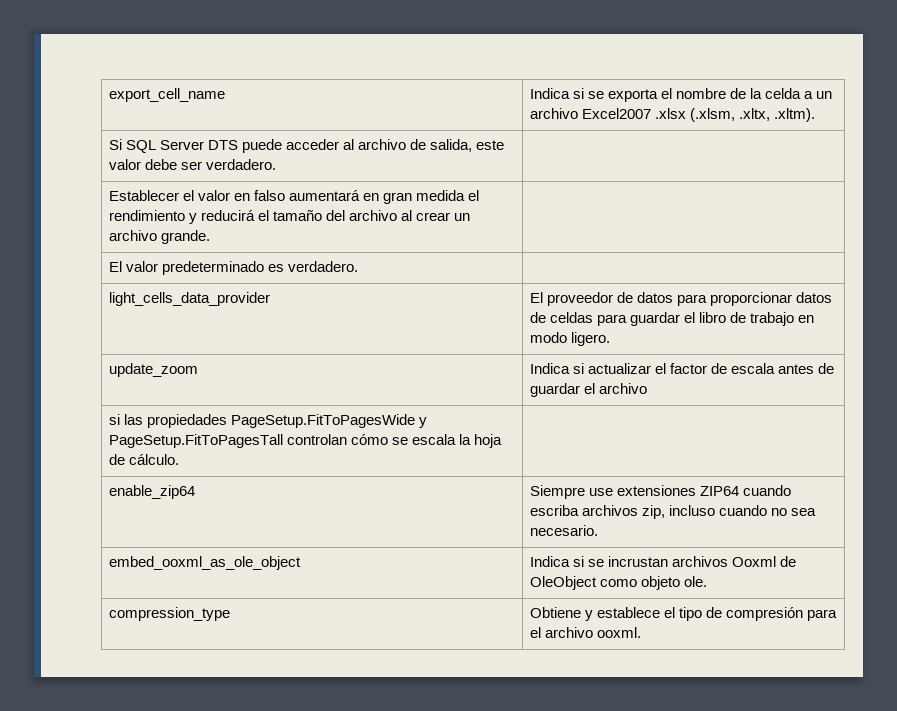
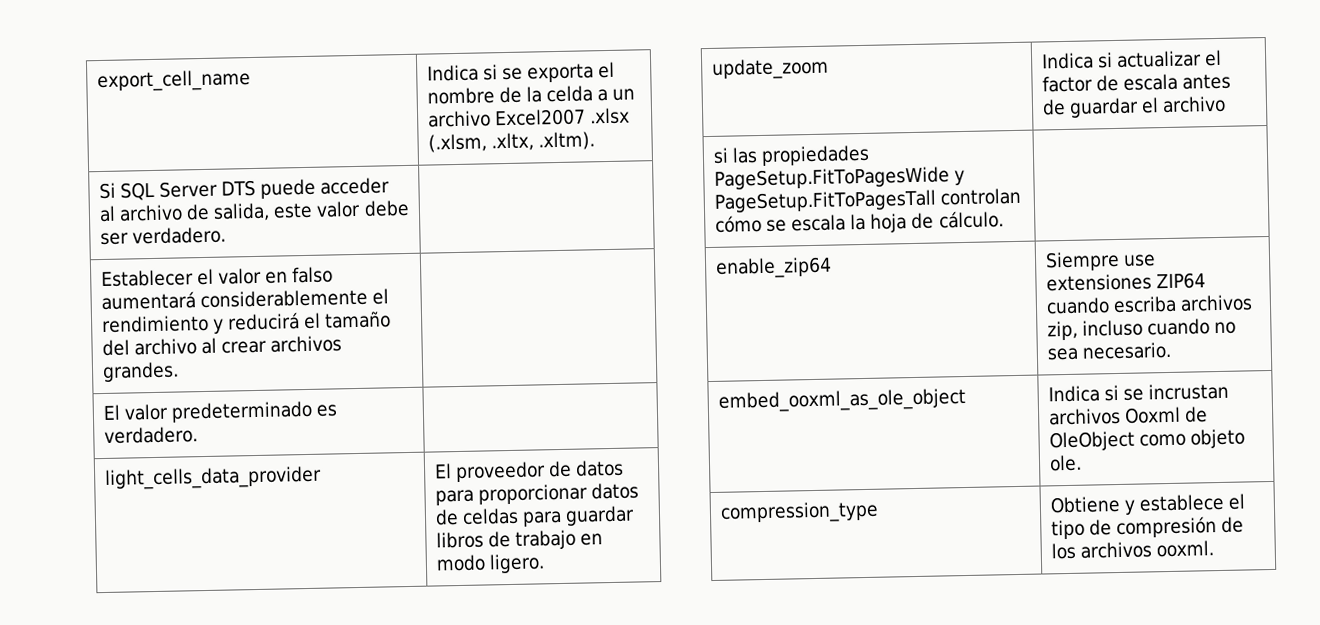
- Establecer el valor en falso aumentará en gran medida el rendimiento y reducirá el tamaño del archivo al crear un archivo grande. |
+ Establecer el valor en falso aumentará considerablemente el rendimiento y reducirá el tamaño del archivo al crear archivos grandes. |
- light_cells_data_provider | El proveedor de datos para proporcionar datos de celdas para guardar el libro de trabajo en modo ligero.
+ light_cells_data_provider | El proveedor de datos para proporcionar datos de celdas para guardar libros de trabajo en modo ligero.
- compression_type | Obtiene y establece el tipo de compresión para el archivo ooxml.
+ compression_type | Obtiene y establece el tipo de compresión de los archivos ooxml.

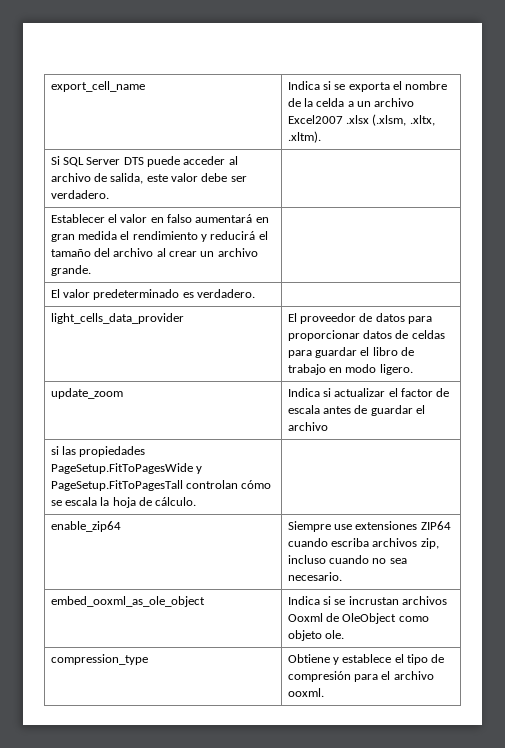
- Establecer el valor en falso aumentará considerablemente el rendimiento y reducirá el tamaño del archivo al crear archivos grandes. |
+ Establecer el valor en falso aumentará en gran medida el rendimiento y reducirá el tamaño del archivo al crear un archivo grande. |
- light_cells_data_provider | El proveedor de datos para proporcionar datos de celdas para guardar libros de trabajo en modo ligero.
+ light_cells_data_provider | El proveedor de datos para proporcionar datos de celdas para guardar el libro de trabajo en modo ligero.
- compression_type | Obtiene y establece el tipo de compresión de los archivos ooxml.
+ compression_type | Obtiene y establece el tipo de compresión para el archivo ooxml.

